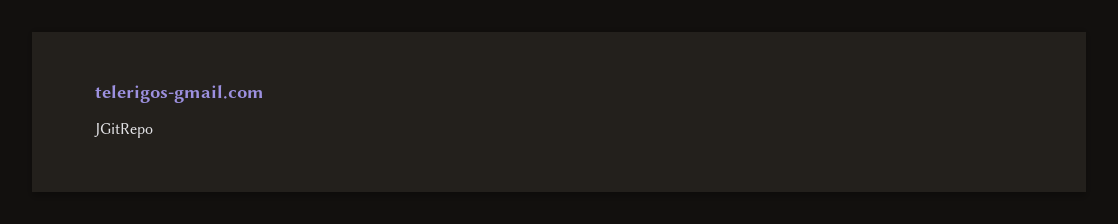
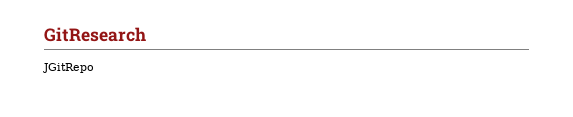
- telerigos-gmail.com
+ GitResearch

